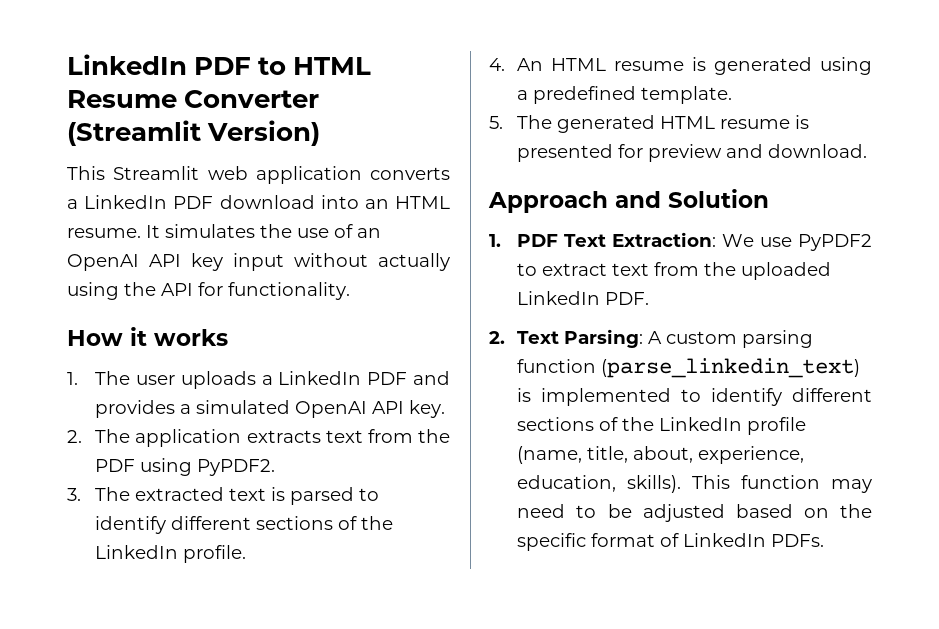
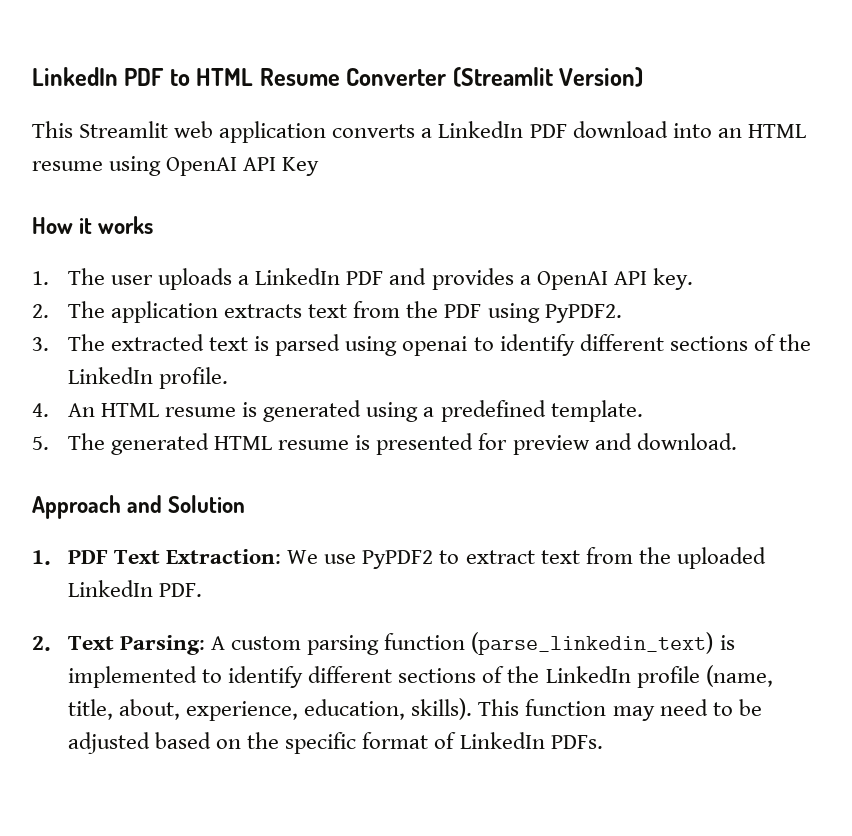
- This Streamlit web application converts a LinkedIn PDF download into an HTML resume. It simulates the use of an OpenAI API key input without actually using the API for functionality.
+ This Streamlit web application converts a LinkedIn PDF download into an HTML resume using OpenAI API Key
- 1. The user uploads a LinkedIn PDF and provides a simulated OpenAI API key.
+ 1. The user uploads a LinkedIn PDF and provides a OpenAI API key.
- 3. The extracted text is parsed to identify different sections of the LinkedIn profile.
+ 3. The extracted text is parsed using openai to identify different sections of the LinkedIn profile.

